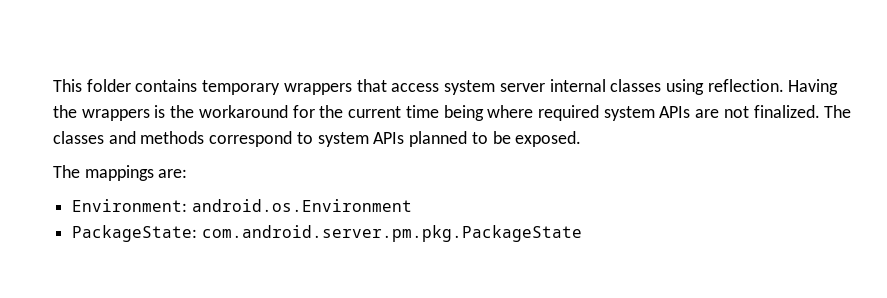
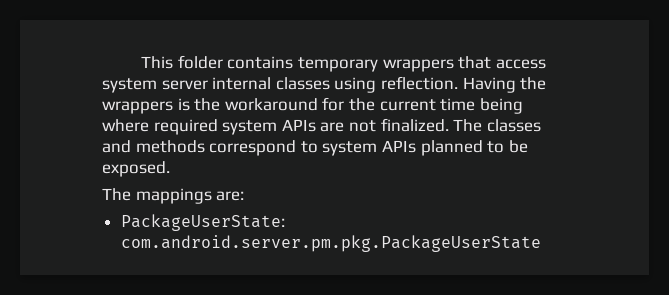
- Environment: android.os.Environment
- PackageState: com.android.server.pm.pkg.PackageState
+ PackageUserState: com.android.server.pm.pkg.PackageUserState

